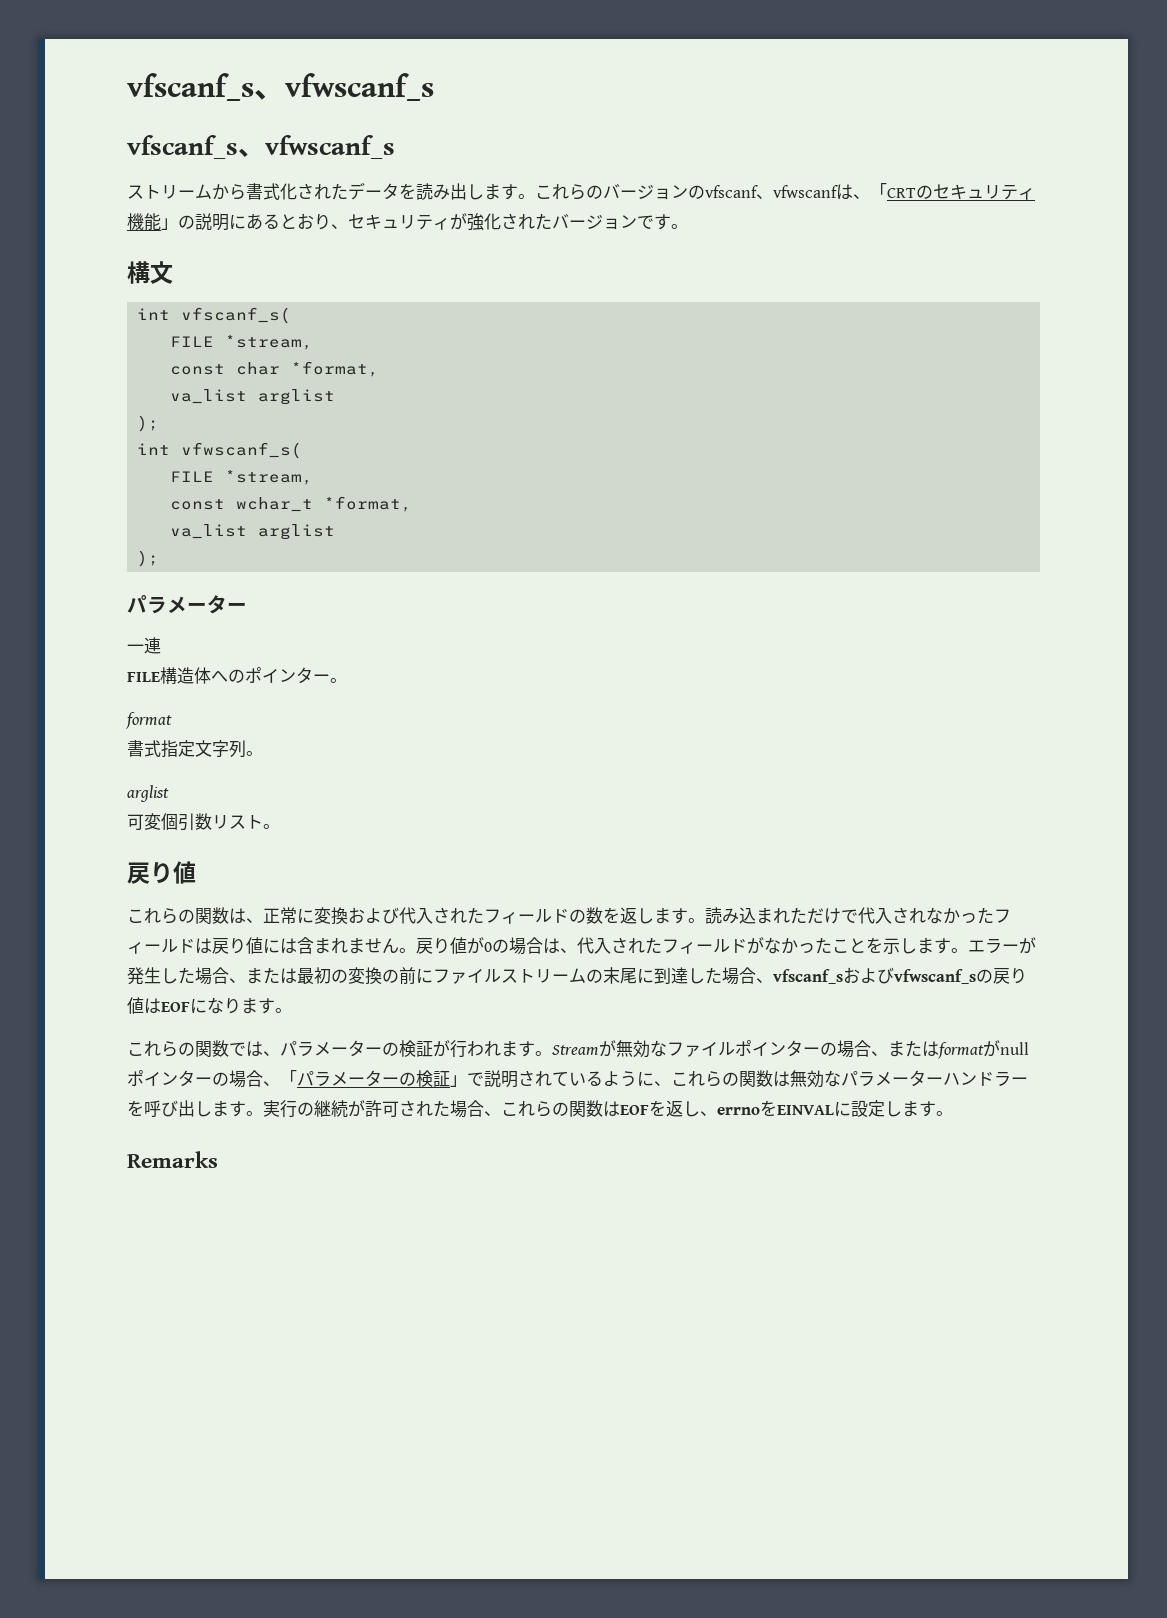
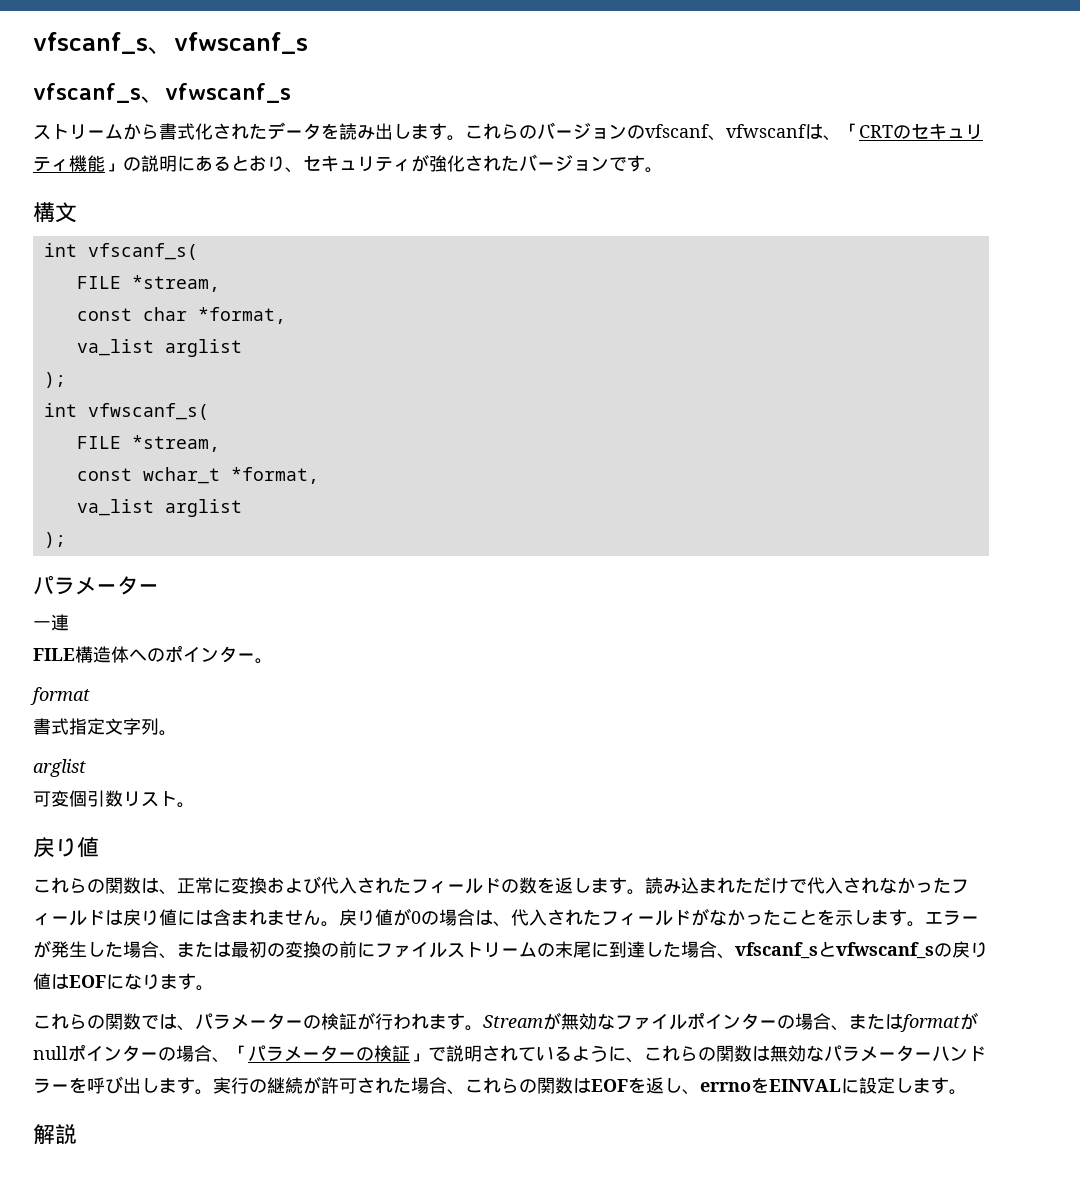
- エラーが発生した場合、または最初の変換の前にファイルストリームの末尾に到達した場合、vfscanf_sおよびvfwscanf_sの戻り値はEOFになります。
+ エラーが発生した場合、または最初の変換の前にファイルストリームの末尾に到達した場合、vfscanf_sとvfwscanf_sの戻り値はEOFになります。
- Remarks
+ 解説

